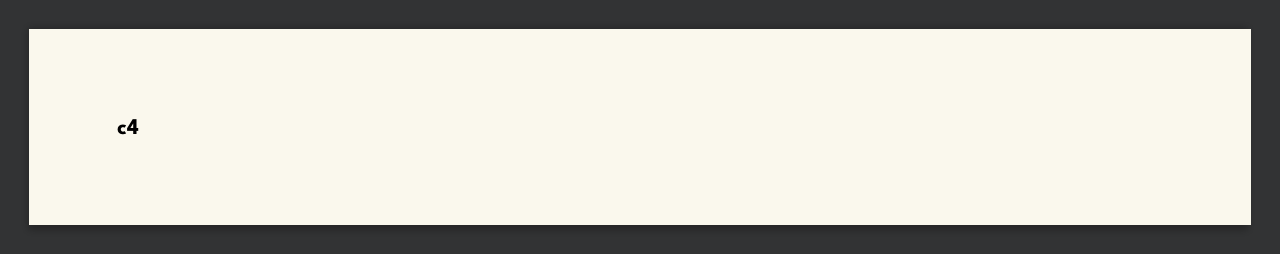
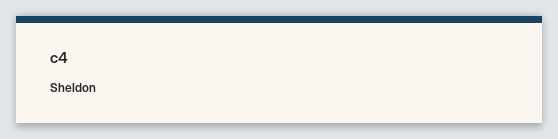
+ Sheldon

